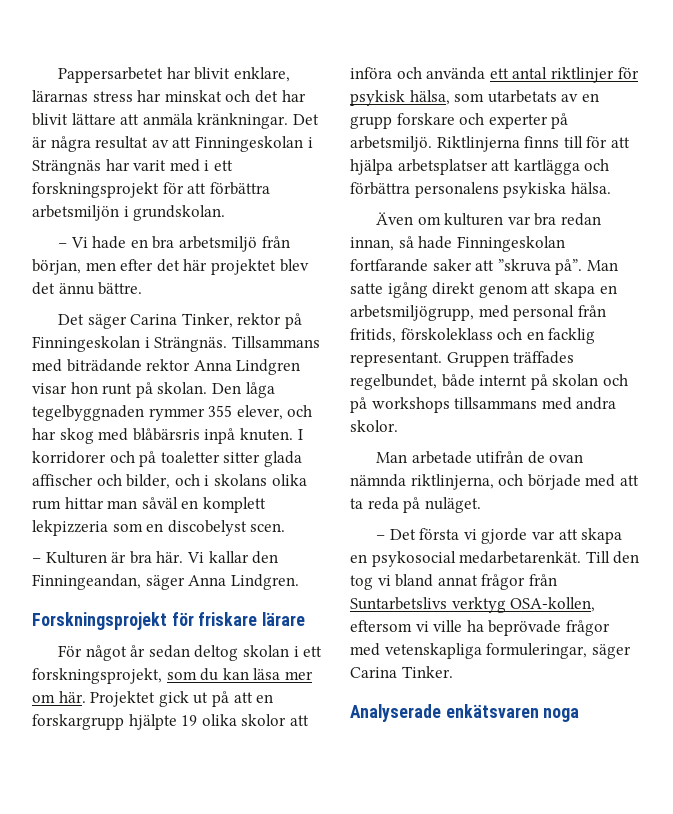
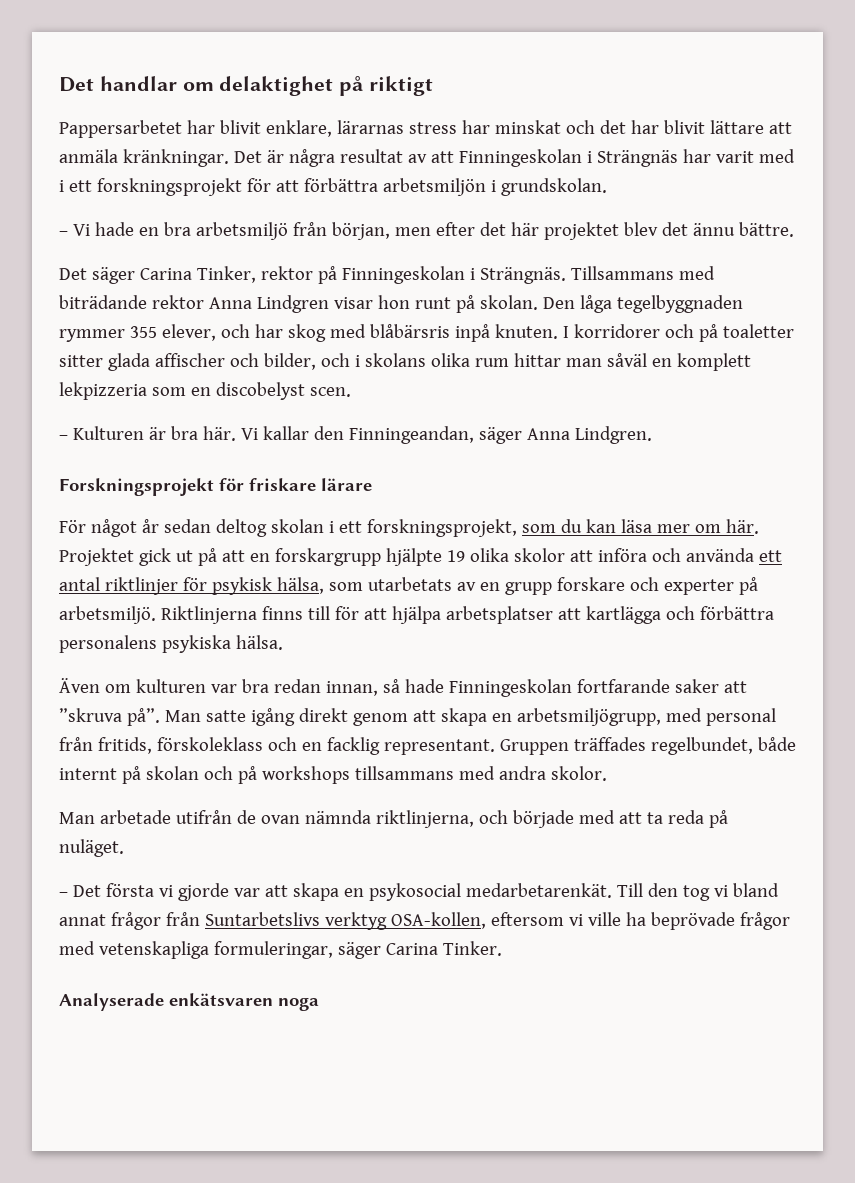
+ Det handlar om delaktighet på riktigt

